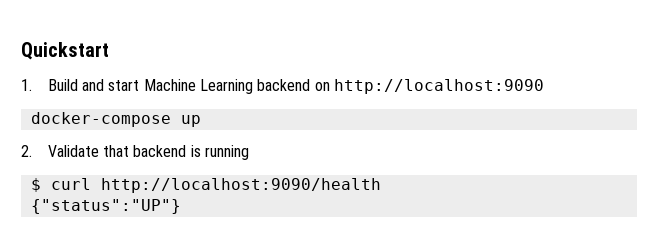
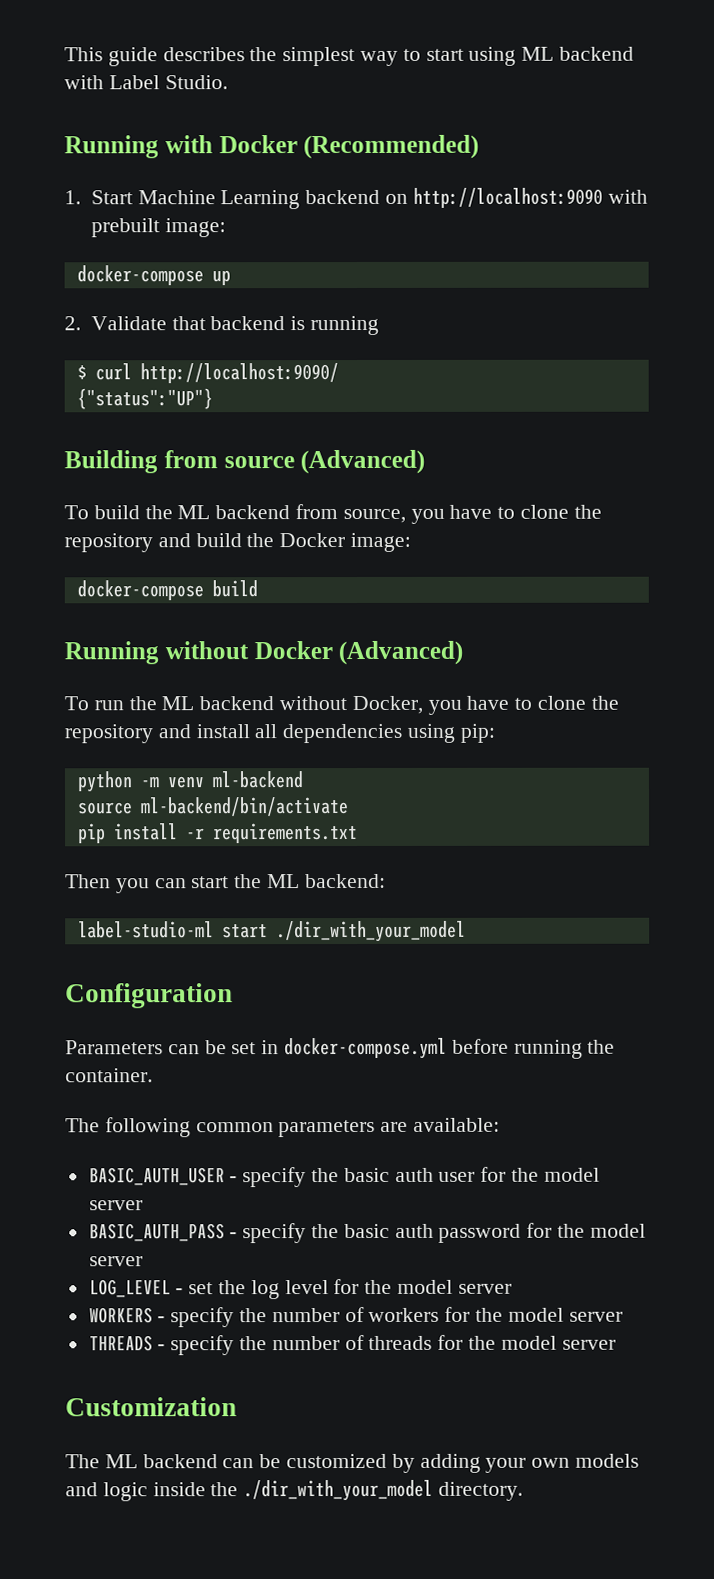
- Quickstart
- 1. Build and start Machine Learning backend on http://localhost:9090
+ This guide describes the simplest way to start using ML backend with Label Studio.
+ Running with Docker (Recommended)
+ 1. Start Machine Learning backend on http://localhost:9090 with prebuilt image:
- $ curl http://localhost:9090/health
+ $ curl http://localhost:9090/
+ Building from source (Advanced)
+ To build the ML backend from source, you have to clone the repository and build the Docker image:
+ docker-compose build
+ Running without Docker (Advanced)
+ To run the ML backend without Docker, you have to clone the repository and install all dependencies using pip:
+ python -m venv ml-backend
+ source ml-backend/bin/activate
+ pip install -r requirements.txt
+ Then you can start the ML backend:
+ label-studio-ml start ./dir_with_your_model
+ Configuration
+ Parameters can be set in docker-compose.yml before running the container.
+ The following common parameters are available:
+ BASIC_AUTH_USER - specify the basic auth user for the model server
+ BASIC_AUTH_PASS - specify the basic auth password for the model server
+ LOG_LEVEL - set the log level for the model server
+ WORKERS - specify the number of workers for the model server
+ THREADS - specify the number of threads for the model server
+ Customization
+ The ML backend can be customized by adding your own models and logic inside the ./dir_with_your_model directory.

